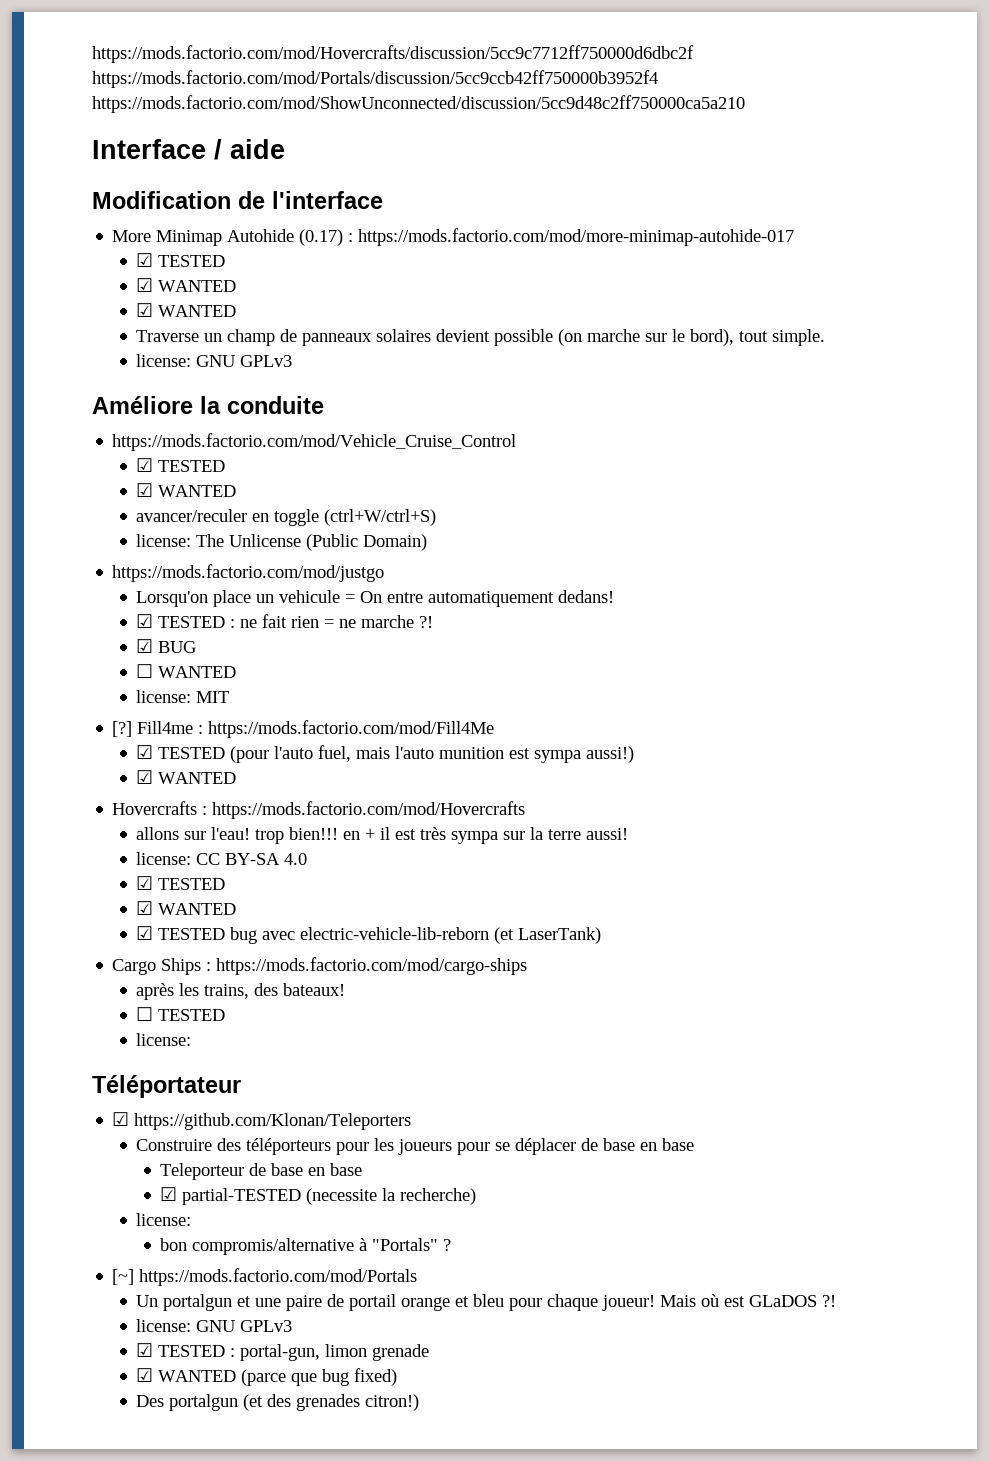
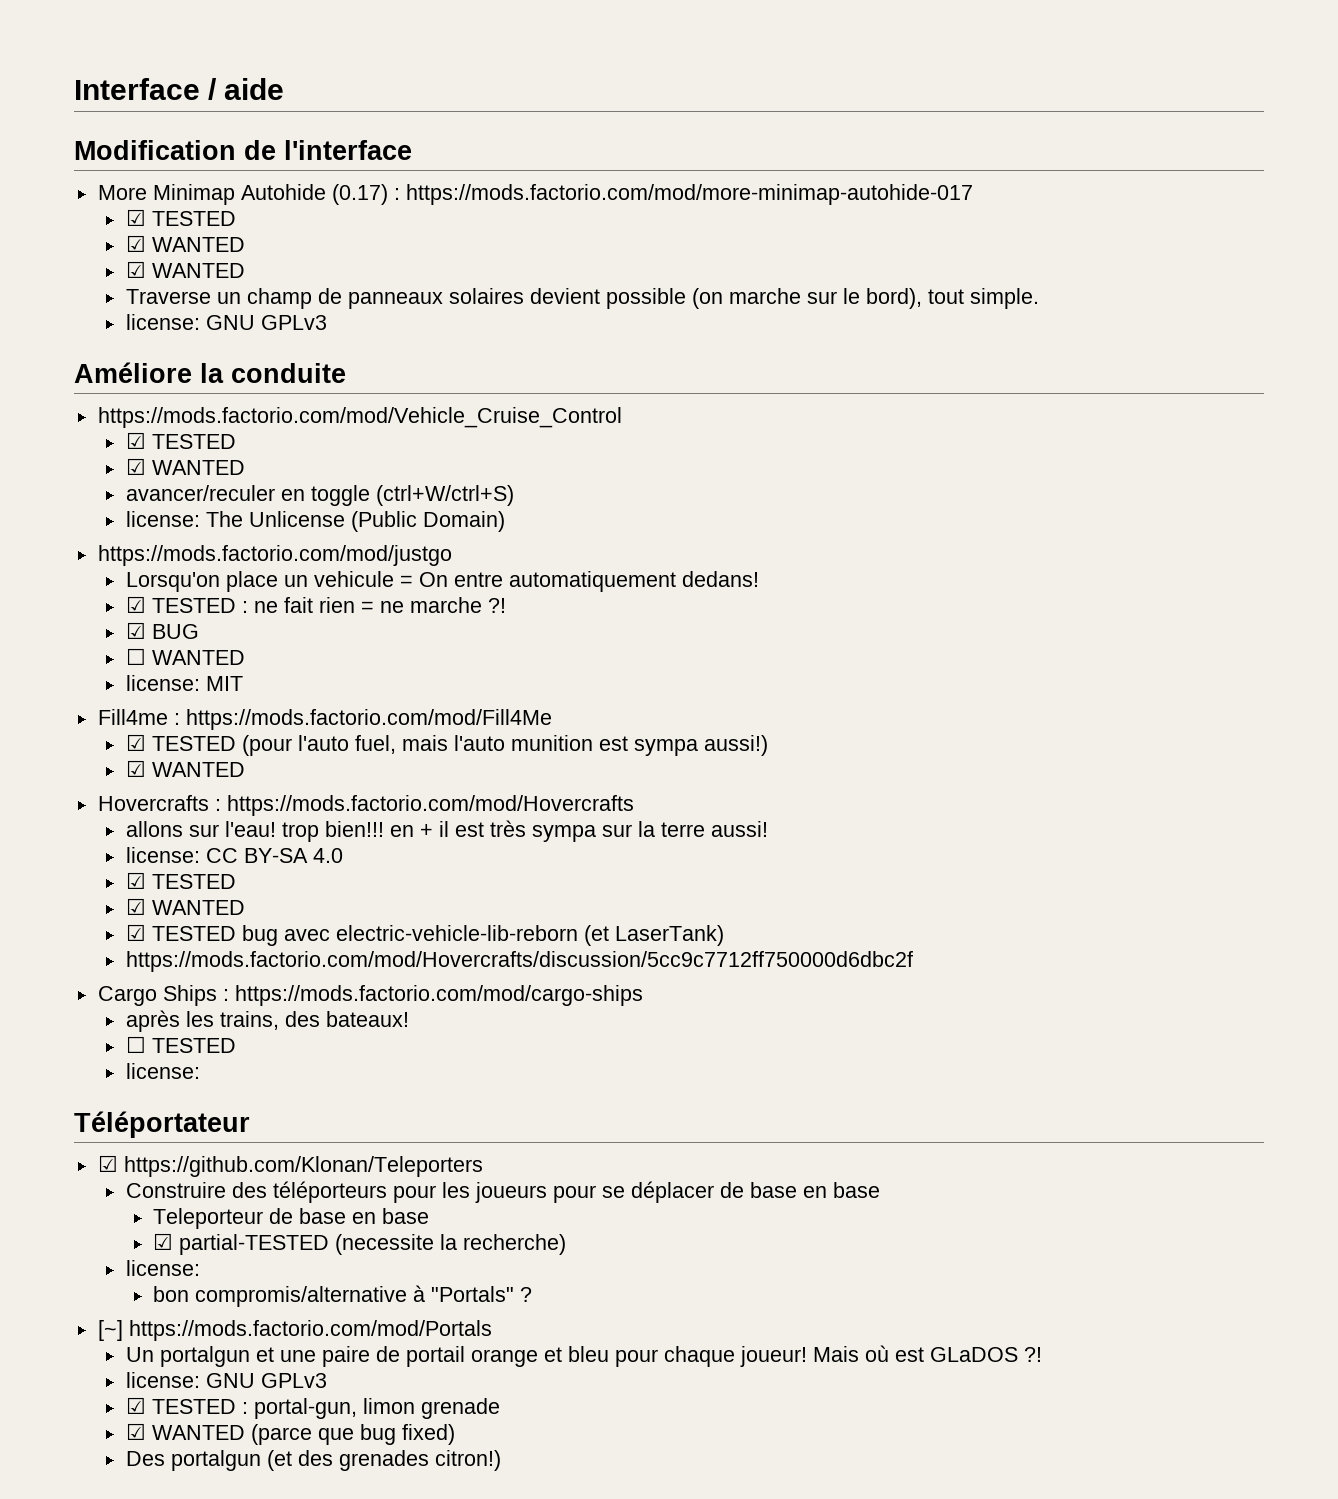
- https://mods.factorio.com/mod/Hovercrafts/discussion/5cc9c7712ff750000d6dbc2f https://mods.factorio.com/mod/Portals/discussion/5cc9ccb42ff750000b3952f4 https://mods.factorio.com/mod/ShowUnconnected/discussion/5cc9d48c2ff750000ca5a210
- [?]
+ https://mods.factorio.com/mod/Hovercrafts/discussion/5cc9c7712ff750000d6dbc2f

